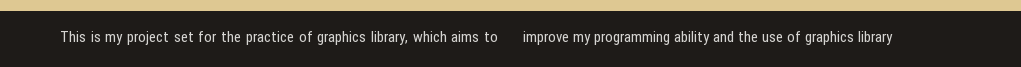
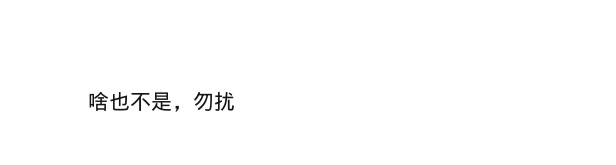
- This is my project set for the practice of graphics library, which aims to improve my programming ability and the use of graphics library
+ 啥也不是，勿扰

